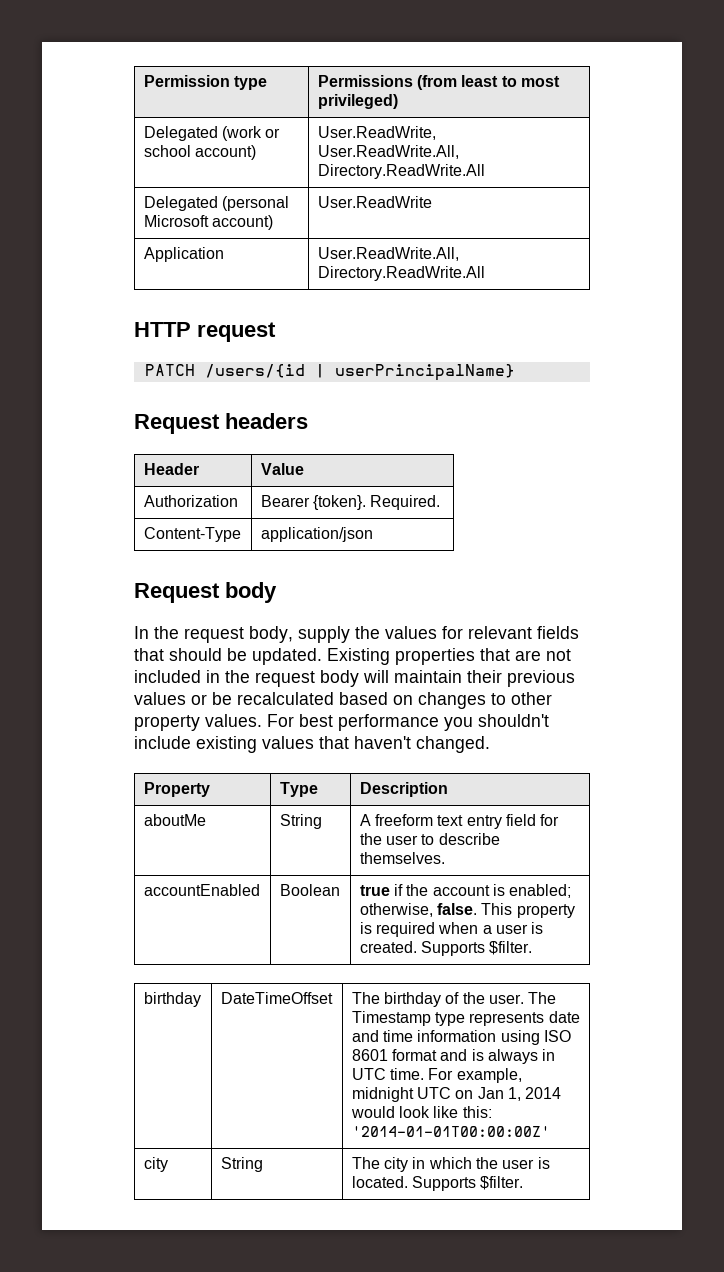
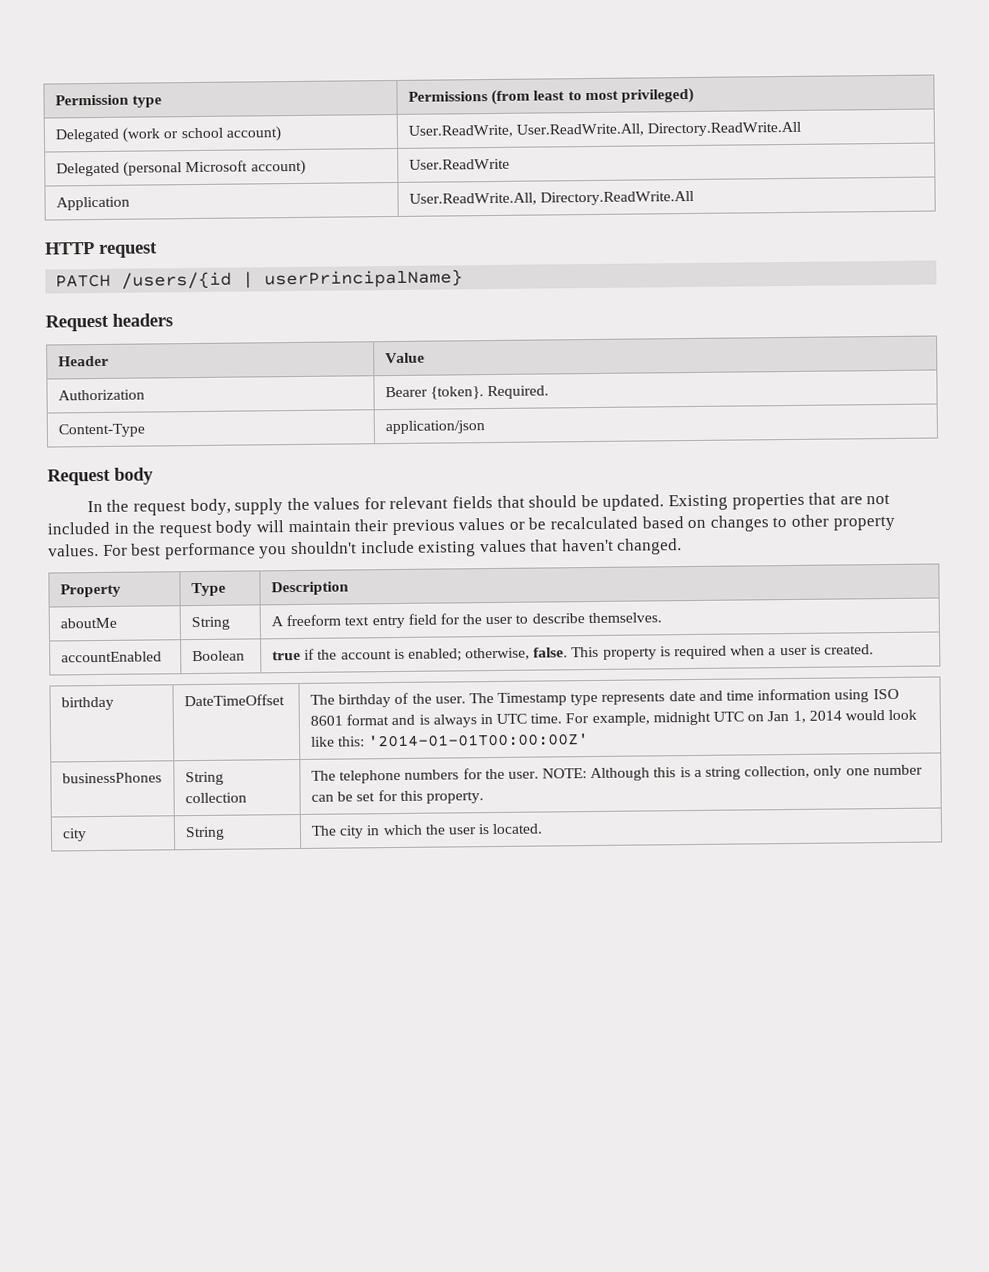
- accountEnabled | Boolean | true if the account is enabled; otherwise, false. This property is required when a user is created. Supports $filter.
+ accountEnabled | Boolean | true if the account is enabled; otherwise, false. This property is required when a user is created.
+ businessPhones | String collection | The telephone numbers for the user. NOTE: Although this is a string collection, only one number can be set for this property.
- city | String | The city in which the user is located. Supports $filter.
+ city | String | The city in which the user is located.

